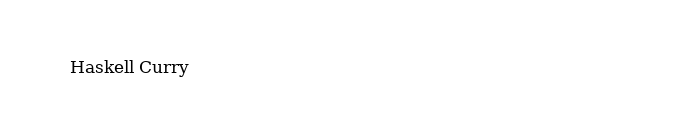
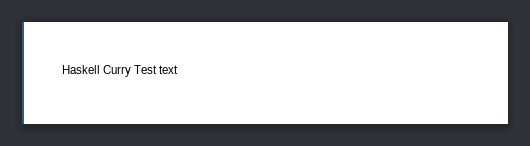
- Haskell Curry
+ Haskell Curry Test text

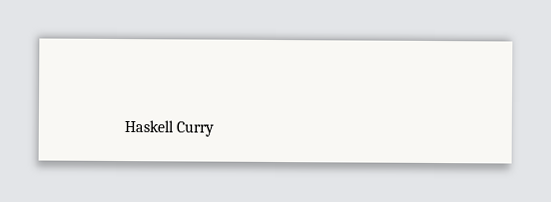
- Haskell Curry Test text
+ Haskell Curry

